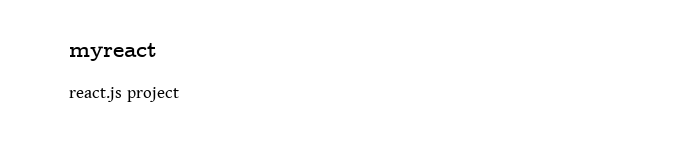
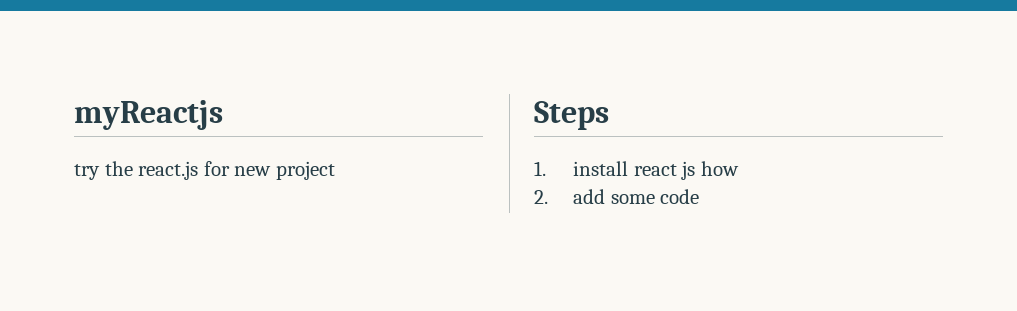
- myreact
- react.js project
+ myReactjs
+ try the react.js for new project
+ Steps
+ 1. install react js how
+ 2. add some code

